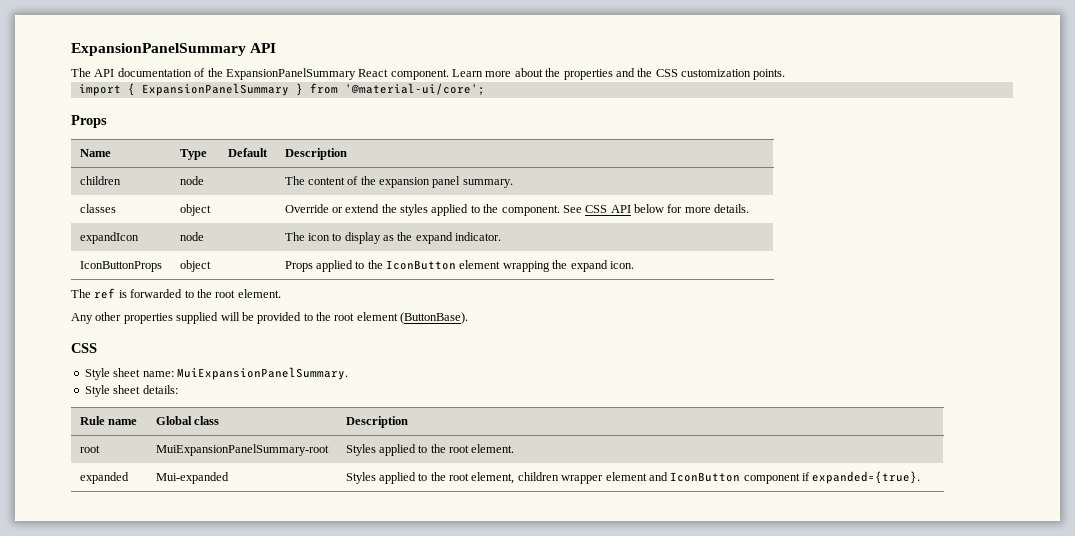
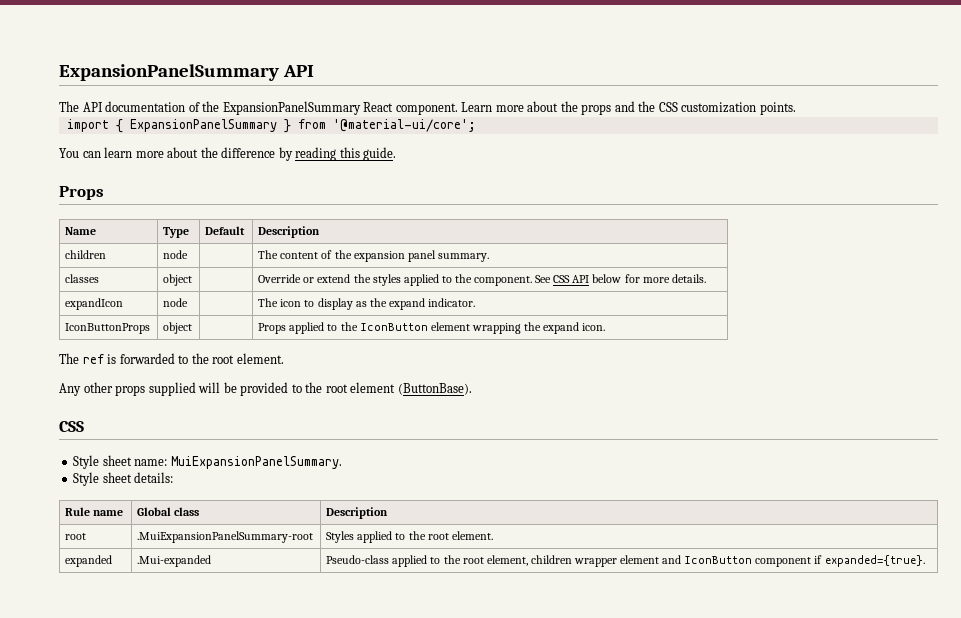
- Learn more about the properties and the CSS customization points.
+ Learn more about the props and the CSS customization points.
+ You can learn more about the difference by reading this guide.
- Any other properties supplied will be provided to the root element (ButtonBase).
+ Any other props supplied will be provided to the root element (ButtonBase).
- root | MuiExpansionPanelSummary-root | Styles applied to the root element.
+ root | .MuiExpansionPanelSummary-root | Styles applied to the root element.
- expanded | Mui-expanded | Styles applied to the root element, children wrapper element and IconButton component if expanded={true}.
+ expanded | .Mui-expanded | Pseudo-class applied to the root element, children wrapper element and IconButton component if expanded={true}.

